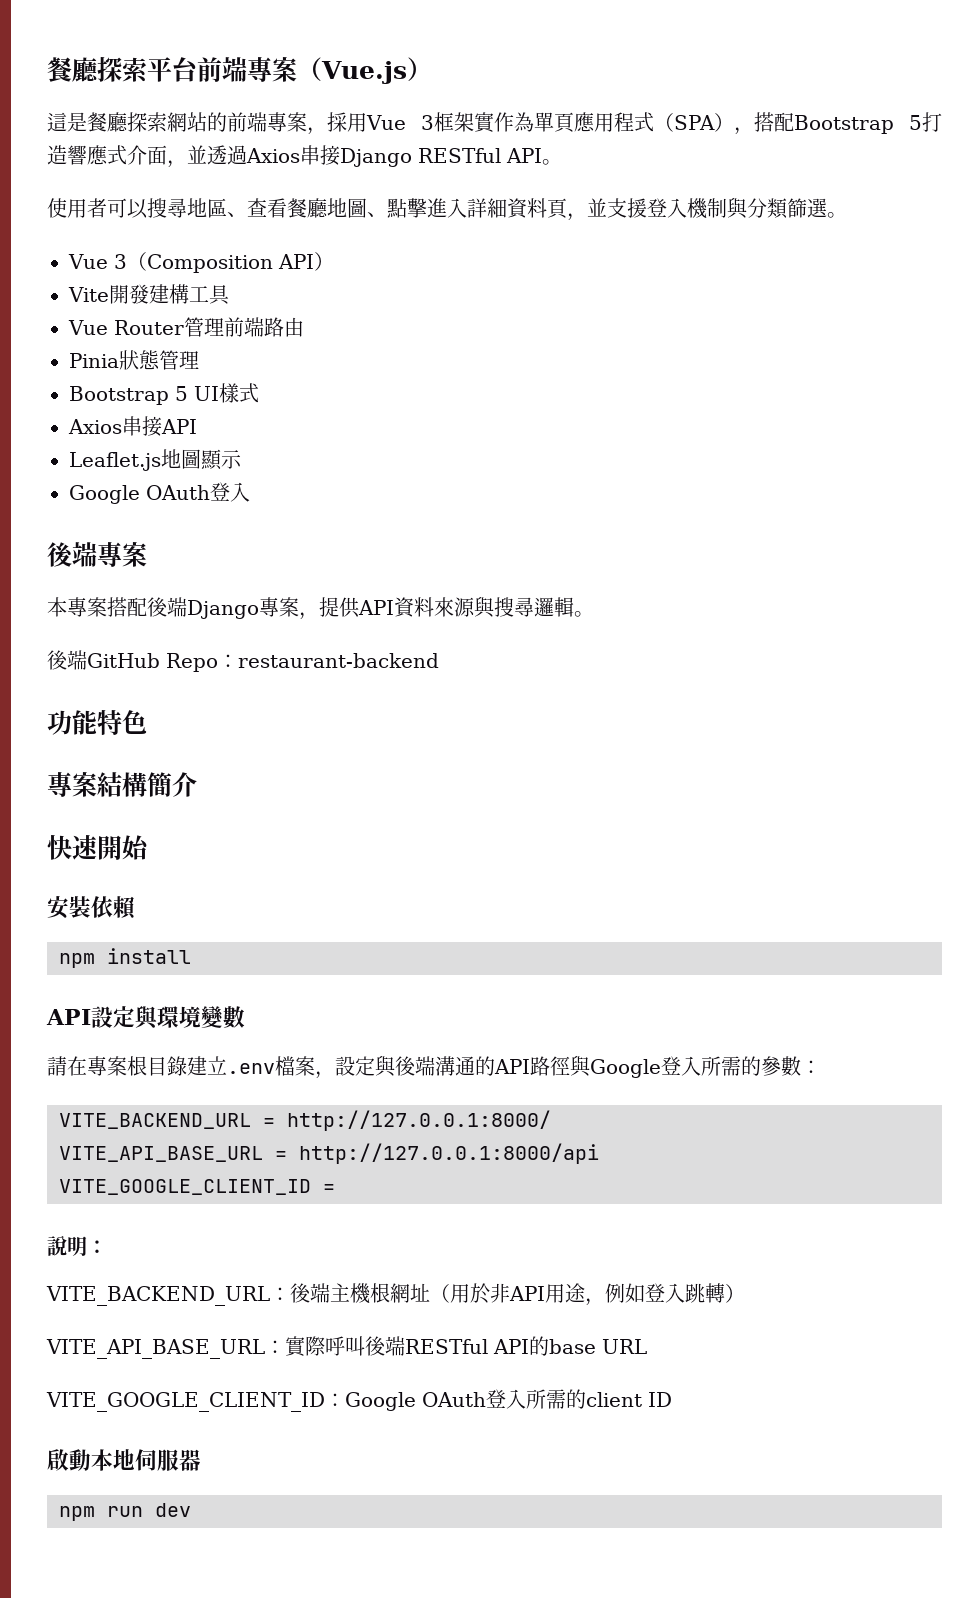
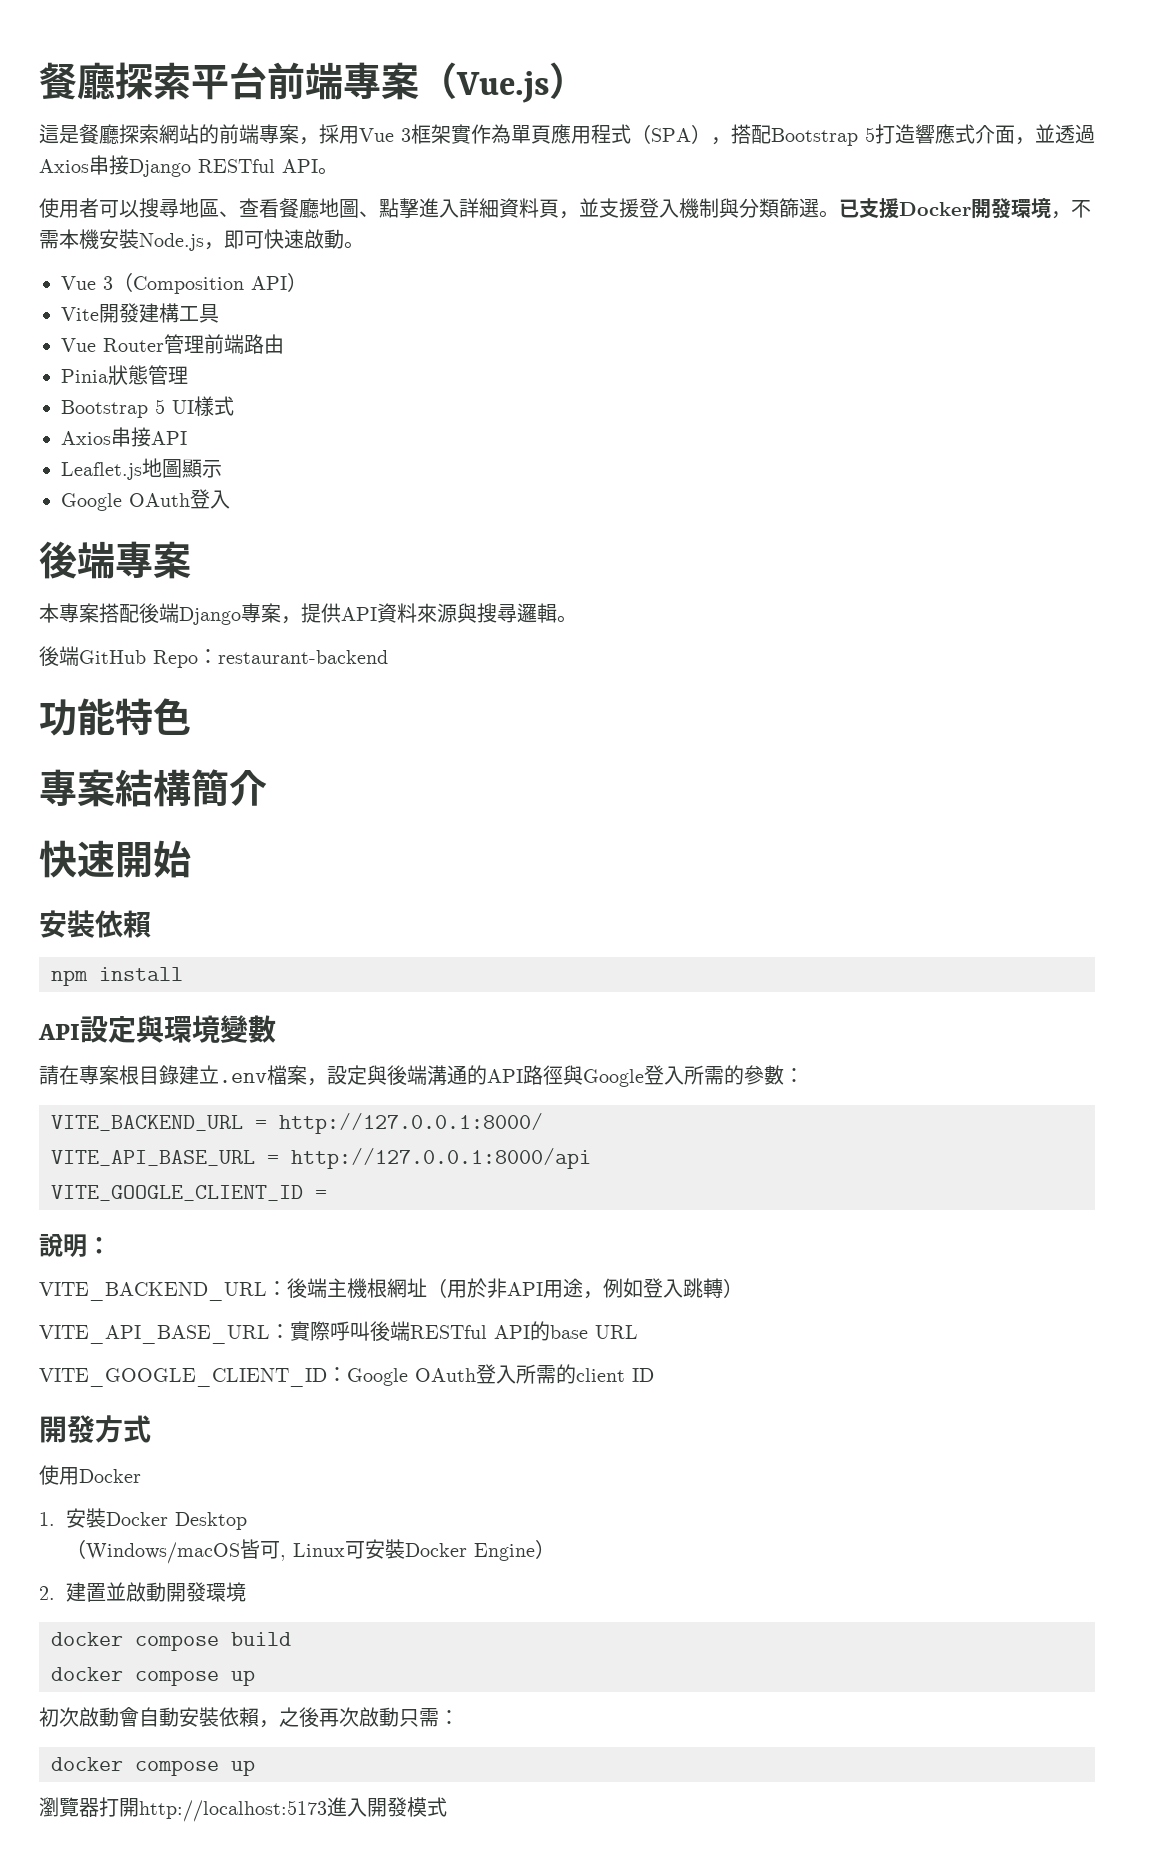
+ 已支援Docker開發環境，不需本機安裝Node.js，即可快速啟動。
- 啟動本地伺服器
- npm run dev
+ 開發方式
+ 使用Docker
+ 1.安裝Docker Desktop
+ （Windows/macOS皆可, Linux可安裝Docker Engine）
+ 2.建置並啟動開發環境
+ docker compose build
+ docker compose up
+ 初次啟動會自動安裝依賴，之後再次啟動只需：
+ docker compose up
+ 瀏覽器打開http://localhost:5173進入開發模式

